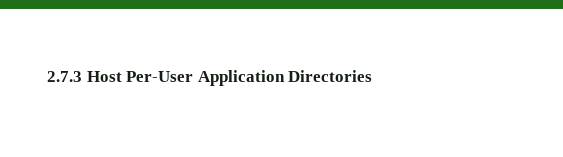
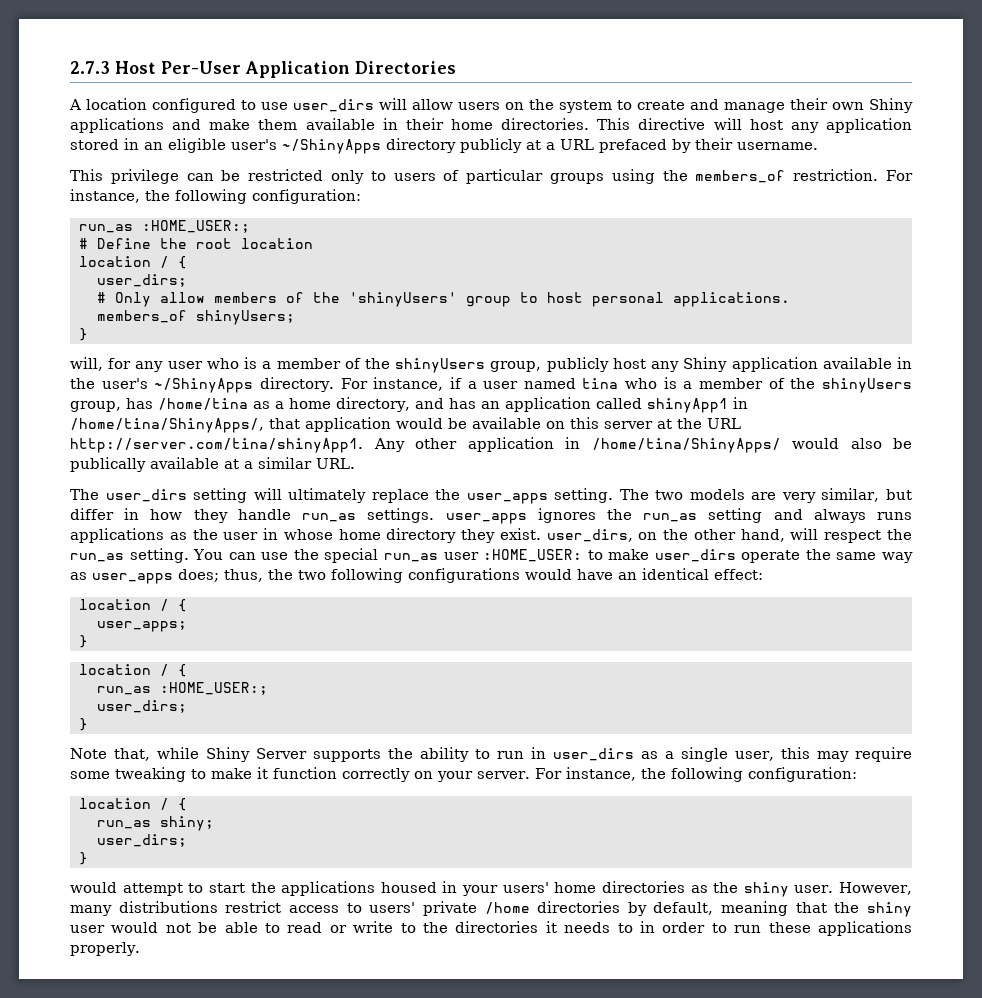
+ A location configured to use user_dirs will allow users on the system to create and manage their own Shiny applications and make them available in their home directories. This directive will host any application stored in an eligible user's ~/ShinyApps directory publicly at a URL prefaced by their username.
+ This privilege can be restricted only to users of particular groups using the members_of restriction. For instance, the following configuration:
+ run_as :HOME_USER:;
+ # Define the root location
+ location / {
+ user_dirs;
+ # Only allow members of the 'shinyUsers' group to host personal applications.
+ members_of shinyUsers;
+ }
+ will, for any user who is a member of the shinyUsers group, publicly host any Shiny application available in the user's ~/ShinyApps directory. For instance, if a user named tina who is a member of the shinyUsers group, has /home/tina as a home directory, and has an application called shinyApp1 in /home/tina/ShinyApps/, that application would be available on this server at the URL http://server.com/tina/shinyApp1. Any other application in /home/tina/ShinyApps/ would also be publically available at a similar URL.
+ The user_dirs setting will ultimately replace the user_apps setting. The two models are very similar, but differ in how they handle run_as settings. user_apps ignores the run_as setting and always runs applications as the user in whose home directory they exist. user_dirs, on the other hand, will respect the run_as setting. You can use the special run_as user :HOME_USER: to make user_dirs operate the same way as user_apps does; thus, the two following configurations would have an identical effect:
+ location / {
+ user_apps;
+ }
+ location / {
+ run_as :HOME_USER:;
+ user_dirs;
+ }
+ Note that, while Shiny Server supports the ability to run in user_dirs as a single user, this may require some tweaking to make it function correctly on your server. For instance, the following configuration:
+ location / {
+ run_as shiny;
+ user_dirs;
+ }
+ would attempt to start the applications housed in your users' home directories as the shiny user. However, many distributions restrict access to users' private /home directories by default, meaning that the shiny user would not be able to read or write to the directories it needs to in order to run these applications properly.

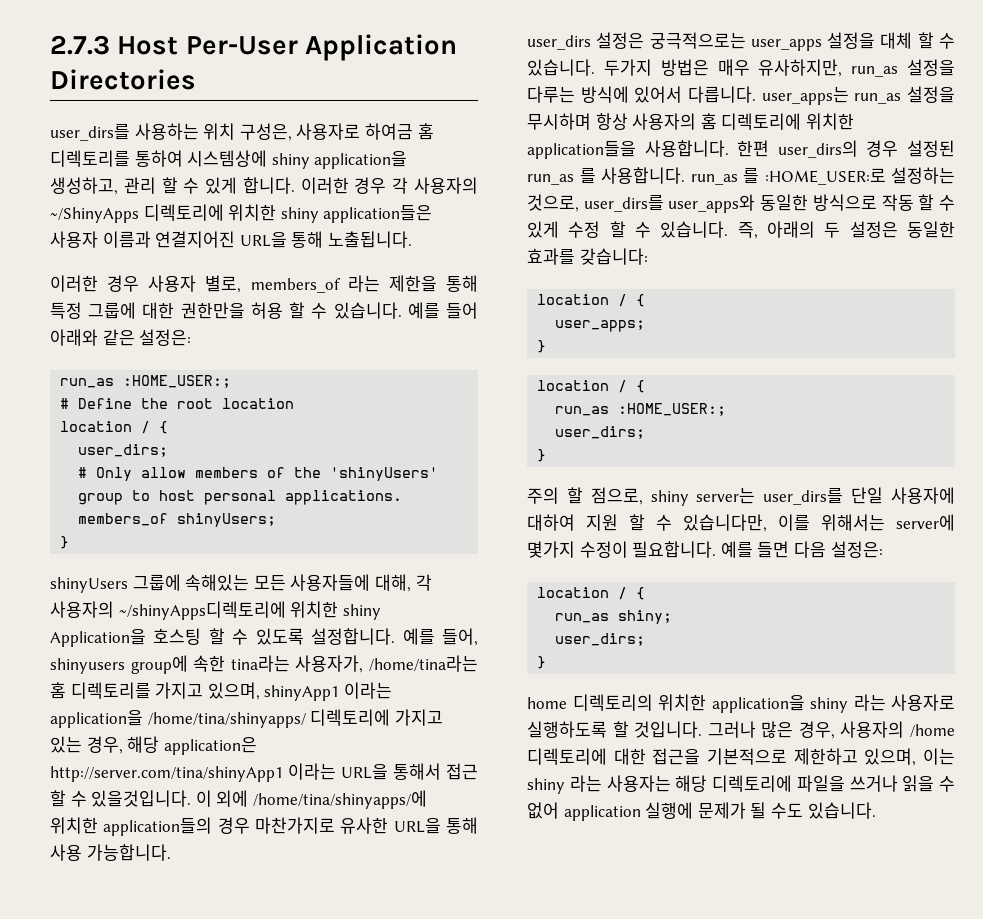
- A location configured to use user_dirs will allow users on the system to create and manage their own Shiny applications and make them available in their home directories. This directive will host any application stored in an eligible user's ~/ShinyApps directory publicly at a URL prefaced by their username.
- This privilege can be restricted only to users of particular groups using the members_of restriction. For instance, the following configuration:
+ user_dirs를 사용하는 위치 구성은, 사용자로 하여금 홈 디렉토리를 통하여 시스템상에 shiny application을 생성하고, 관리 할 수 있게 합니다. 이러한 경우 각 사용자의 ~/ShinyApps 디렉토리에 위치한 shiny application들은 사용자 이름과 연결지어진 URL을 통해 노출됩니다.
+ 이러한 경우 사용자 별로, members_of 라는 제한을 통해 특정 그룹에 대한 권한만을 허용 할 수 있습니다. 예를 들어 아래와 같은 설정은:
- will, for any user who is a member of the shinyUsers group, publicly host any Shiny application available in the user's ~/ShinyApps directory. For instance, if a user named tina who is a member of the shinyUsers group, has /home/tina as a home directory, and has an application called shinyApp1 in /home/tina/ShinyApps/, that application would be available on this server at the URL http://server.com/tina/shinyApp1. Any other application in /home/tina/ShinyApps/ would also be publically available at a similar URL.
- The user_dirs setting will ultimately replace the user_apps setting. The two models are very similar, but differ in how they handle run_as settings. user_apps ignores the run_as setting and always runs applications as the user in whose home directory they exist. user_dirs, on the other hand, will respect the run_as setting. You can use the special run_as user :HOME_USER: to make user_dirs operate the same way as user_apps does; thus, the two following configurations would have an identical effect:
+ shinyUsers 그룹에 속해있는 모든 사용자들에 대해, 각 사용자의 ~/shinyApps디렉토리에 위치한 shiny Application을 호스팅 할 수 있도록 설정합니다. 예를 들어, shinyusers group에 속한 tina라는 사용자가, /home/tina라는 홈 디렉토리를 가지고 있으며, shinyApp1 이라는 application을 /home/tina/shinyapps/ 디렉토리에 가지고 있는 경우, 해당 application은 http://server.com/tina/shinyApp1 이라는 URL을 통해서 접근 할 수 있을것입니다. 이 외에 /home/tina/shinyapps/에 위치한 application들의 경우 마찬가지로 유사한 URL을 통해 사용 가능합니다.
+ user_dirs 설정은 궁극적으로는 user_apps 설정을 대체 할 수 있습니다. 두가지 방법은 매우 유사하지만, run_as 설정을 다루는 방식에 있어서 다릅니다. user_apps는 run_as 설정을 무시하며 항상 사용자의 홈 디렉토리에 위치한 application들을 사용합니다. 한편 user_dirs의 경우 설정된 run_as 를 사용합니다. run_as 를 :HOME_USER:로 설정하는 것으로, user_dirs를 user_apps와 동일한 방식으로 작동 할 수 있게 수정 할 수 있습니다. 즉, 아래의 두 설정은 동일한 효과를 갖습니다:
- Note that, while Shiny Server supports the ability to run in user_dirs as a single user, this may require some tweaking to make it function correctly on your server. For instance, the following configuration:
+ 주의 할 점으로, shiny server는 user_dirs를 단일 사용자에 대하여 지원 할 수 있습니다만, 이를 위해서는 server에 몇가지 수정이 필요합니다. 예를 들면 다음 설정은:
- would attempt to start the applications housed in your users' home directories as the shiny user. However, many distributions restrict access to users' private /home directories by default, meaning that the shiny user would not be able to read or write to the directories it needs to in order to run these applications properly.
+ home 디렉토리의 위치한 application을 shiny 라는 사용자로 실행하도록 할 것입니다. 그러나 많은 경우, 사용자의 /home 디렉토리에 대한 접근을 기본적으로 제한하고 있으며, 이는 shiny 라는 사용자는 해당 디렉토리에 파일을 쓰거나 읽을 수 없어 application 실행에 문제가 될 수도 있습니다.

